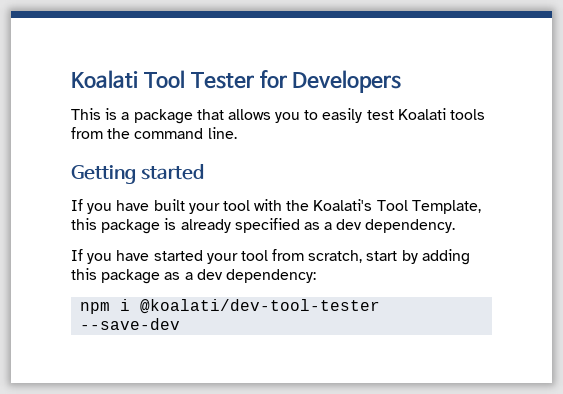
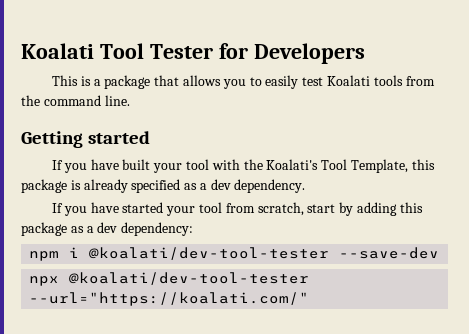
+ npx @koalati/dev-tool-tester --url="https://koalati.com/"

